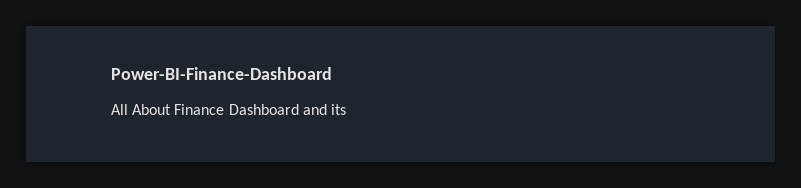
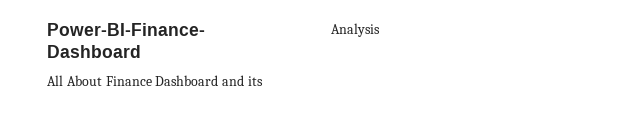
- All About Finance Dashboard and its
+ All About Finance Dashboard and its Analysis

